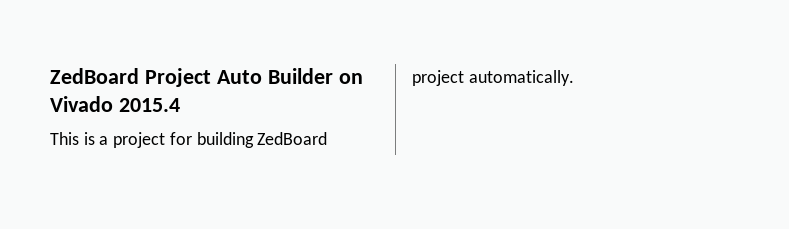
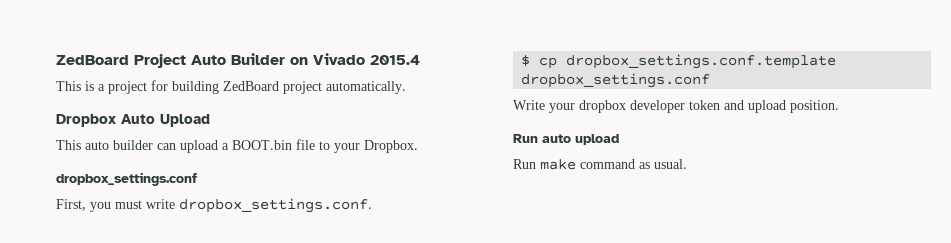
+ Dropbox Auto Upload
+ This auto builder can upload a BOOT.bin file to your Dropbox.
+ dropbox_settings.conf
+ First, you must write dropbox_settings.conf.
+ $ cp dropbox_settings.conf.template dropbox_settings.conf
+ Write your dropbox developer token and upload position.
+ Run auto upload
+ Run make command as usual.

